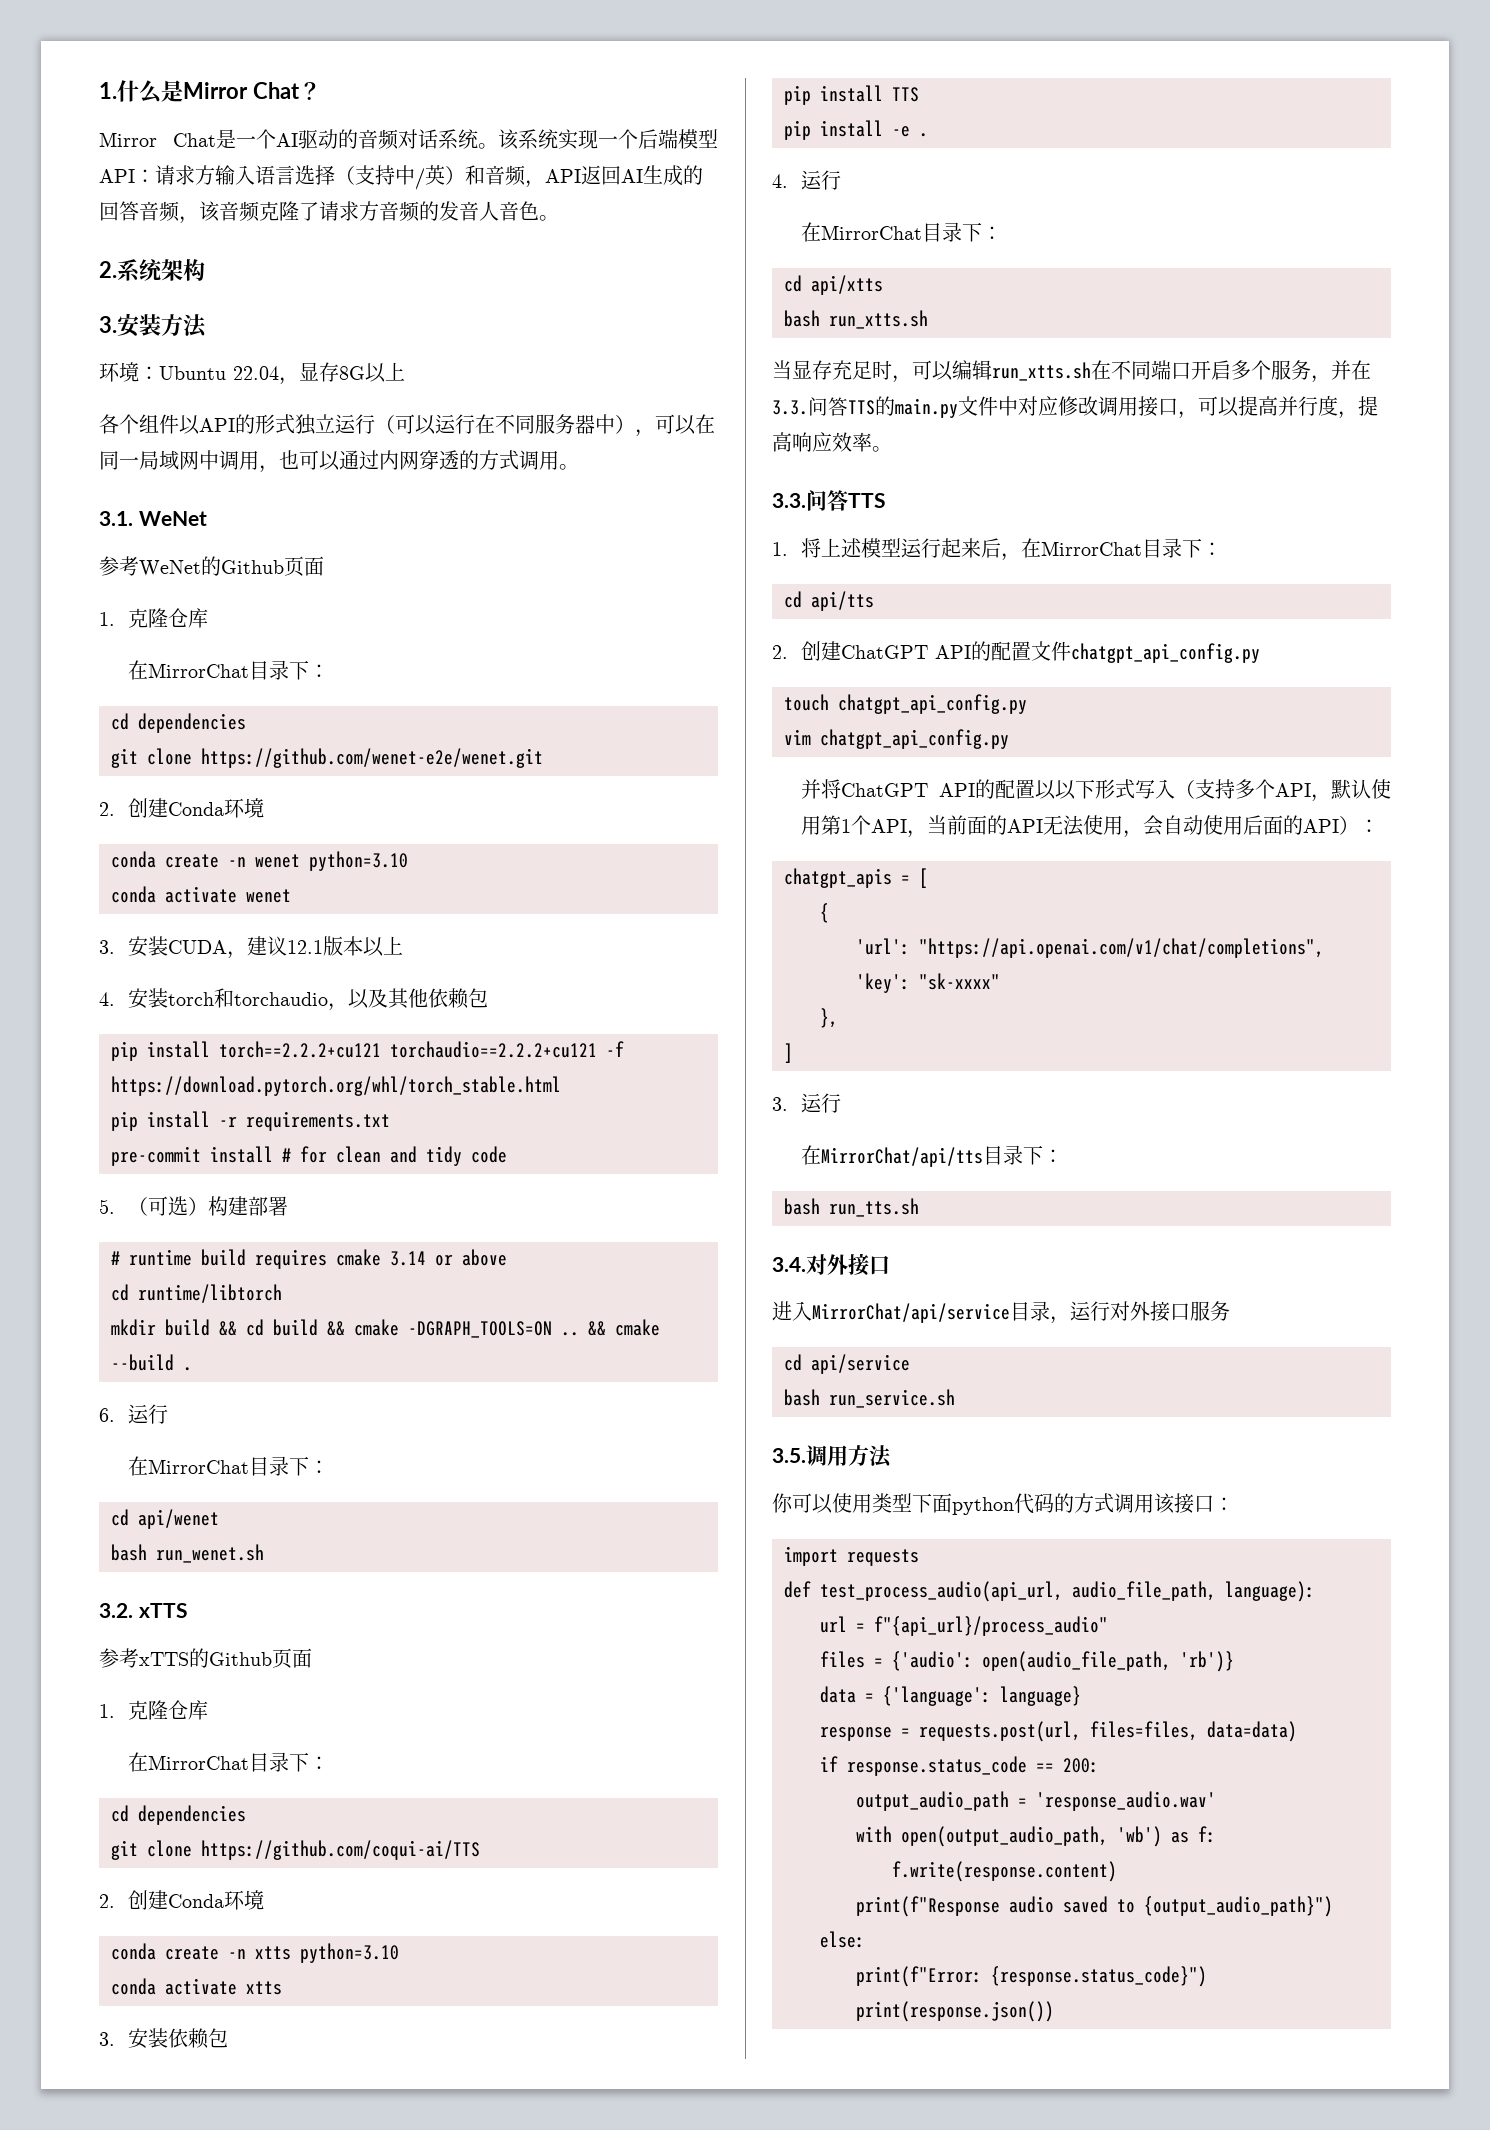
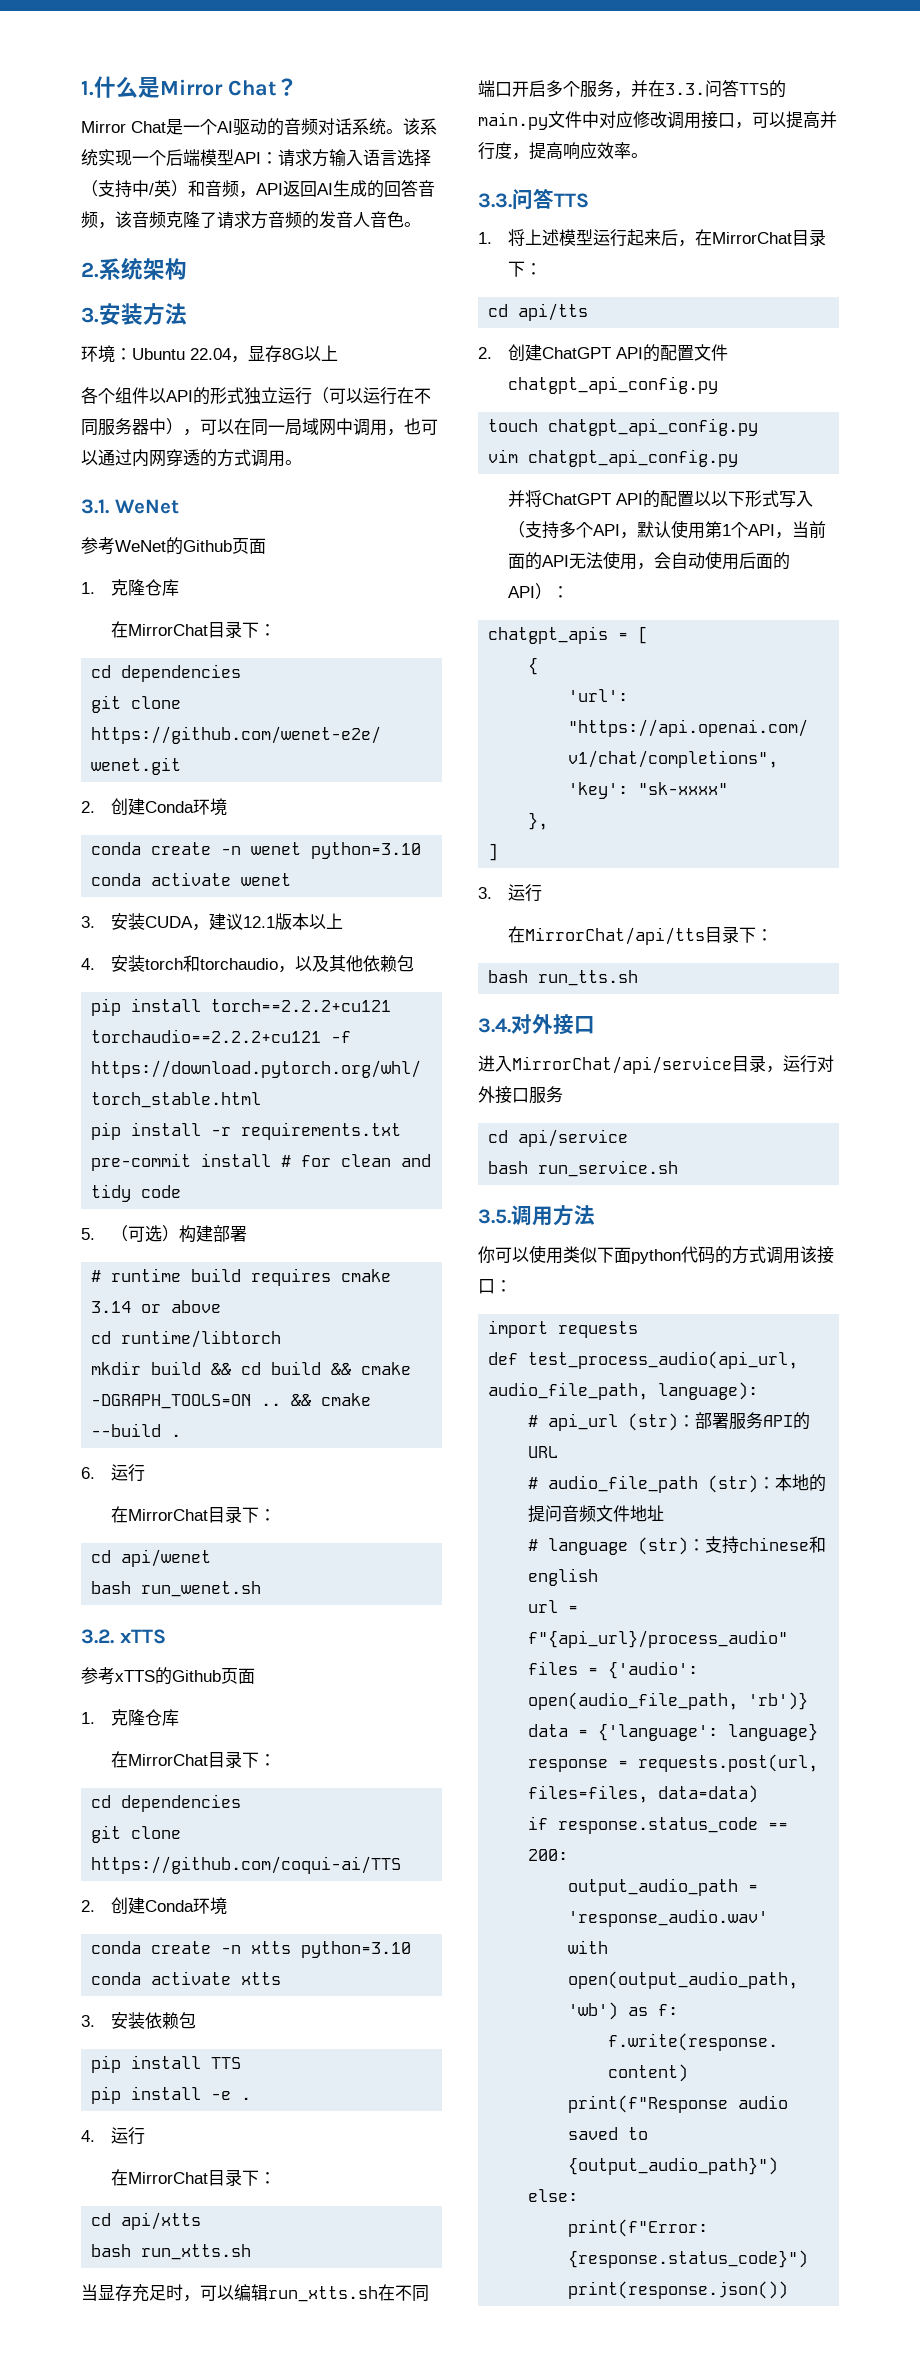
- 你可以使用类型下面python代码的方式调用该接口：
+ 你可以使用类似下面python代码的方式调用该接口：
+ # api_url (str)：部署服务API的URL
+ # audio_file_path (str)：本地的提问音频文件地址
+ # language (str)：支持chinese和english

